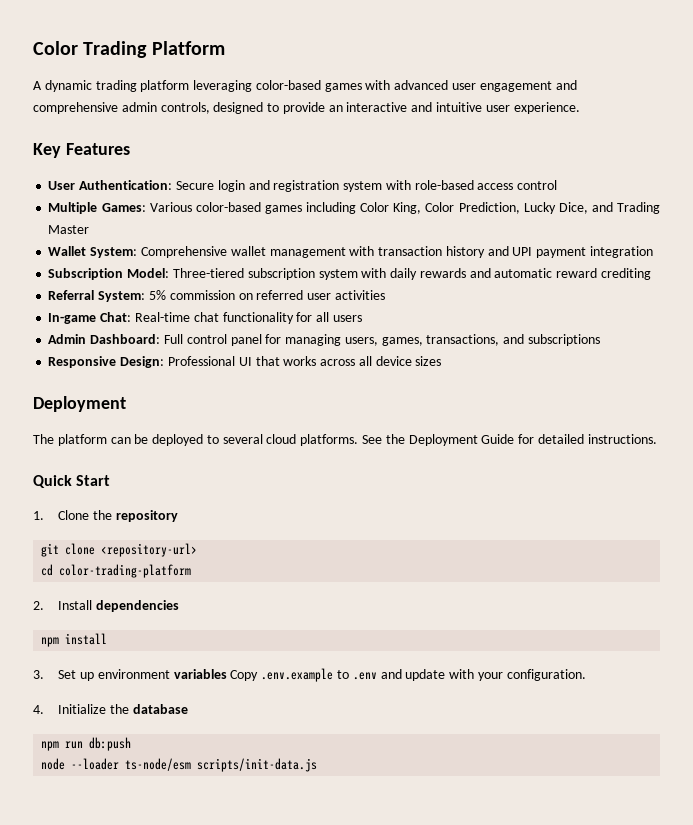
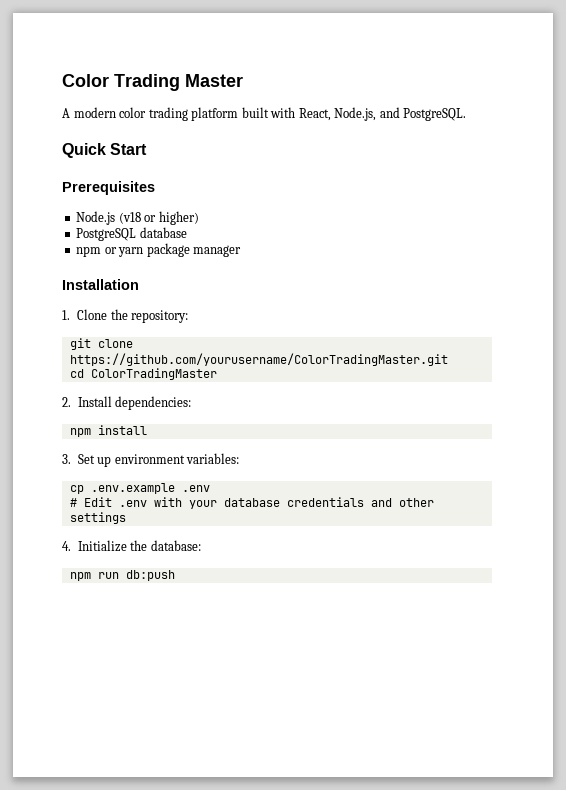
- Color Trading Platform
- A dynamic trading platform leveraging color-based games with advanced user engagement and comprehensive admin controls, designed to provide an interactive and intuitive user experience.
- Key Features
- User Authentication: Secure login and registration system with role-based access control
- Multiple Games: Various color-based games including Color King, Color Prediction, Lucky Dice, and Trading Master
- Wallet System: Comprehensive wallet management with transaction history and UPI payment integration
- Subscription Model: Three-tiered subscription system with daily rewards and automatic reward crediting
- Referral System: 5% commission on referred user activities
- In-game Chat: Real-time chat functionality for all users
- Admin Dashboard: Full control panel for managing users, games, transactions, and subscriptions
- Responsive Design: Professional UI that works across all device sizes
- Deployment
- The platform can be deployed to several cloud platforms. See the Deployment Guide for detailed instructions.
+ Color Trading Master
+ A modern color trading platform built with React, Node.js, and PostgreSQL.
  Quick Start
+ Prerequisites
+ Node.js (v18 or higher)
+ PostgreSQL database
+ npm or yarn package manager
+ Installation
- 1. Clone the repository
+ 1. Clone the repository:
- git clone <repository-url>
+ git clone https://github.com/yourusername/ColorTradingMaster.git
- cd color-trading-platform
+ cd ColorTradingMaster
- 2. Install dependencies
+ 2. Install dependencies:
- 3. Set up environment variables Copy .env.example to .env and update with your configuration.
+ 3. Set up environment variables:
+ cp .env.example .env
+ # Edit .env with your database credentials and other settings
- 4. Initialize the database
+ 4. Initialize the database:
- node --loader ts-node/esm scripts/init-data.js

